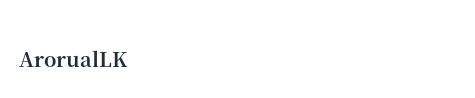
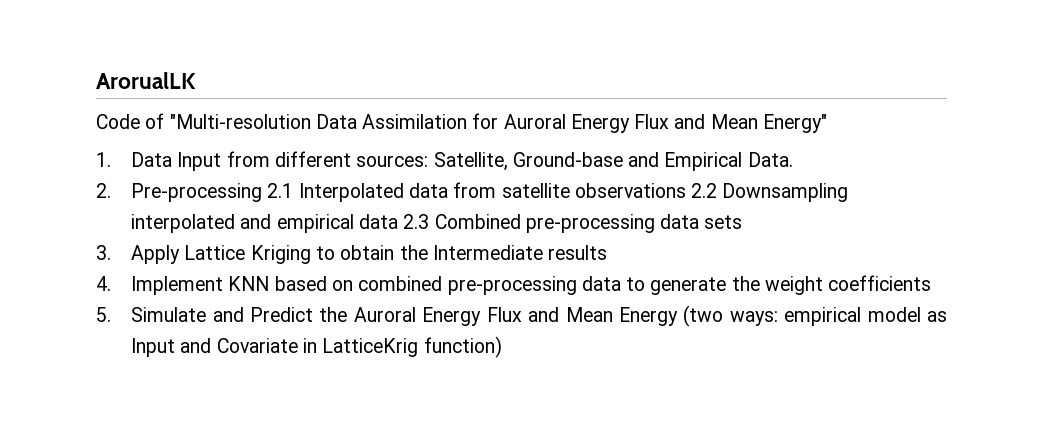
+ Code of "Multi-resolution Data Assimilation for Auroral Energy Flux and Mean Energy"
+ 1. Data Input from different sources: Satellite, Ground-base and Empirical Data.
+ 2. Pre-processing 2.1 Interpolated data from satellite observations 2.2 Downsampling interpolated and empirical data 2.3 Combined pre-processing data sets
+ 3. Apply Lattice Kriging to obtain the Intermediate results
+ 4. Implement KNN based on combined pre-processing data to generate the weight coefficients
+ 5. Simulate and Predict the Auroral Energy Flux and Mean Energy (two ways: empirical model as Input and Covariate in LatticeKrig function)

